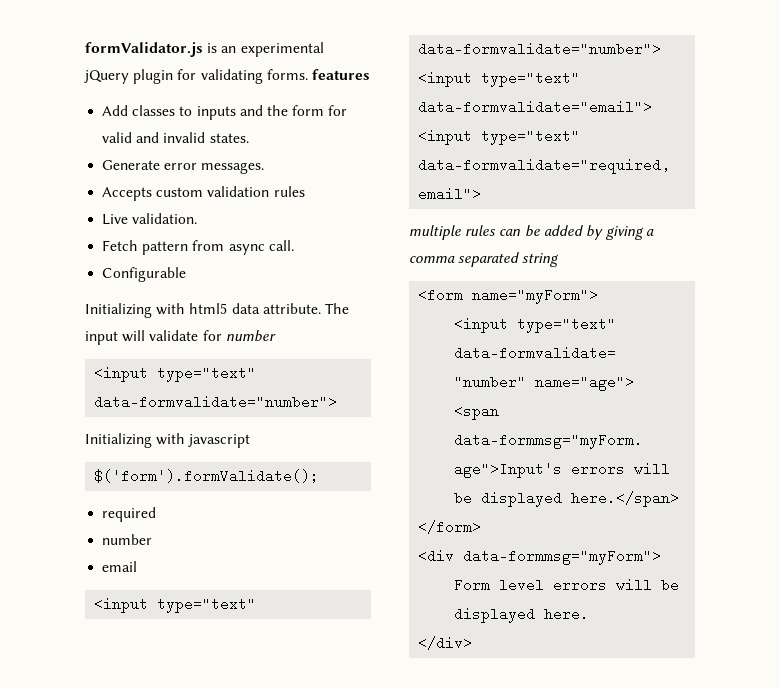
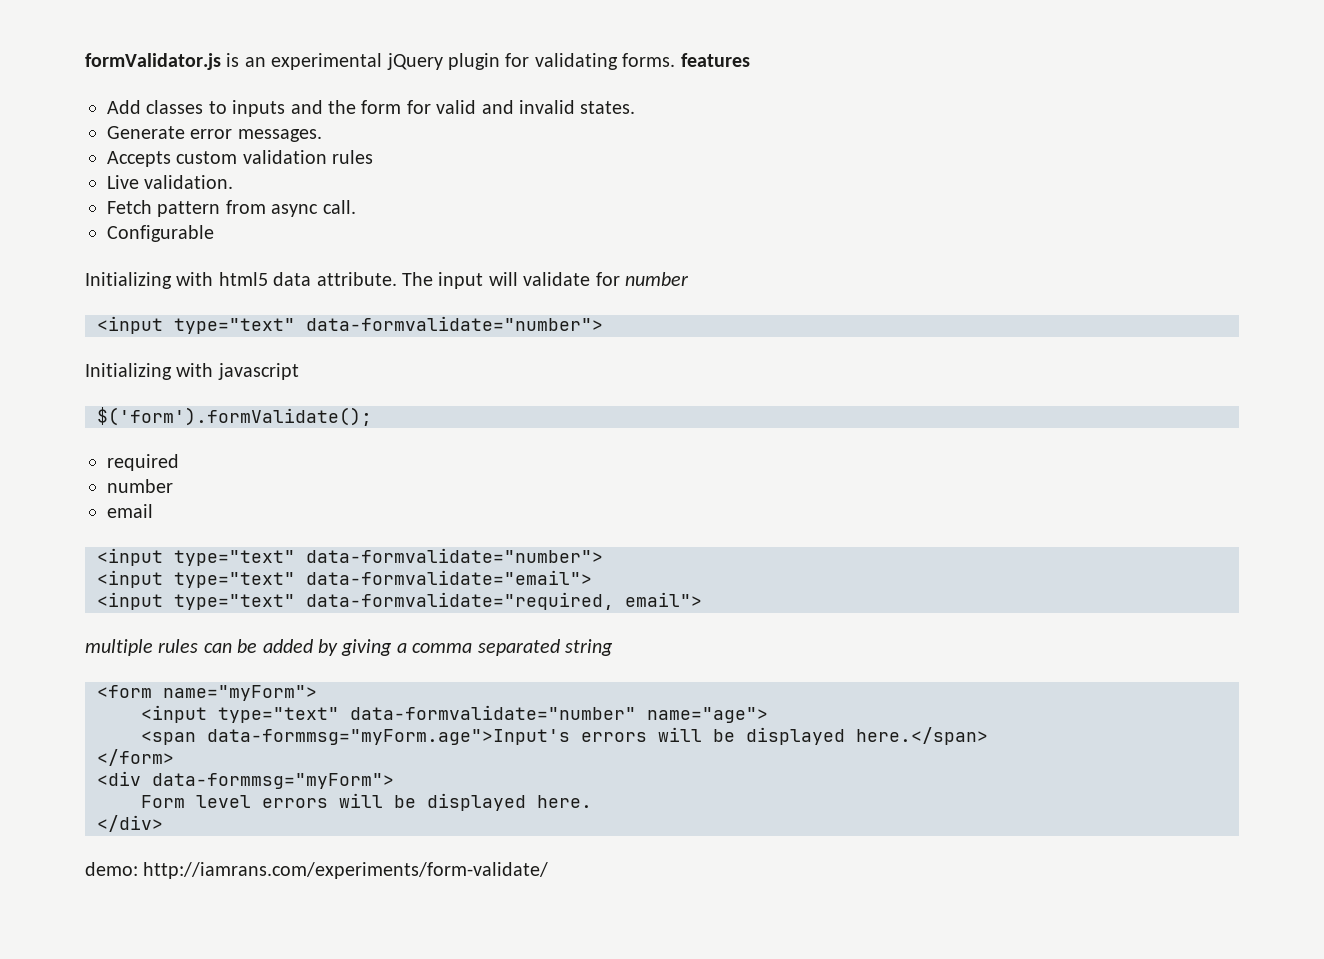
+ demo: http://iamrans.com/experiments/form-validate/

